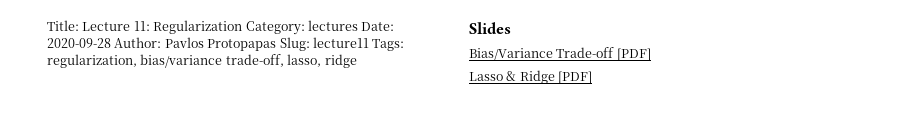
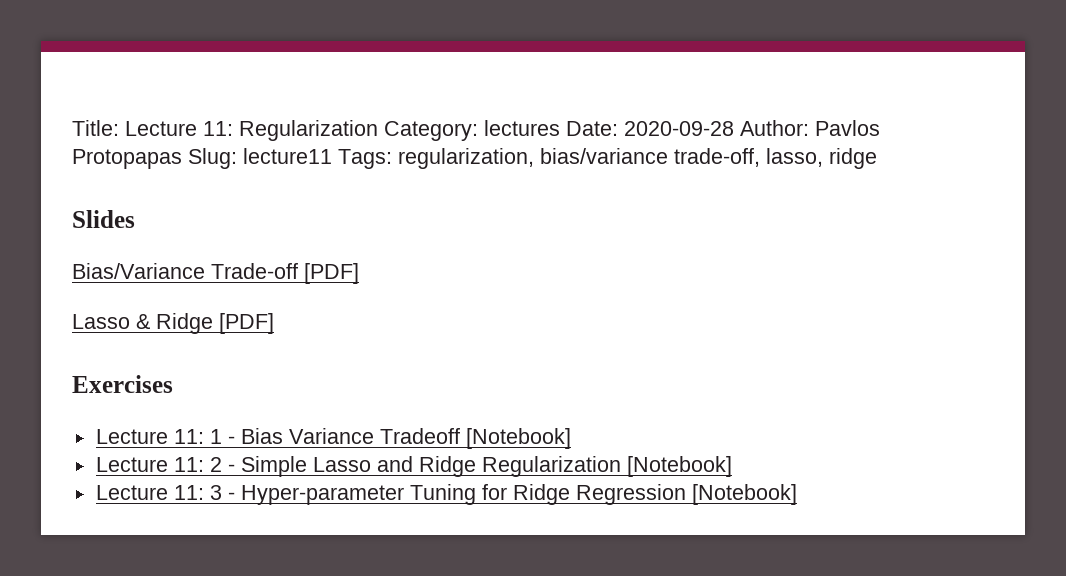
+ Exercises
+ Lecture 11: 1 - Bias Variance Tradeoff [Notebook]
+ Lecture 11: 2 - Simple Lasso and Ridge Regularization [Notebook]
+ Lecture 11: 3 - Hyper-parameter Tuning for Ridge Regression [Notebook]

